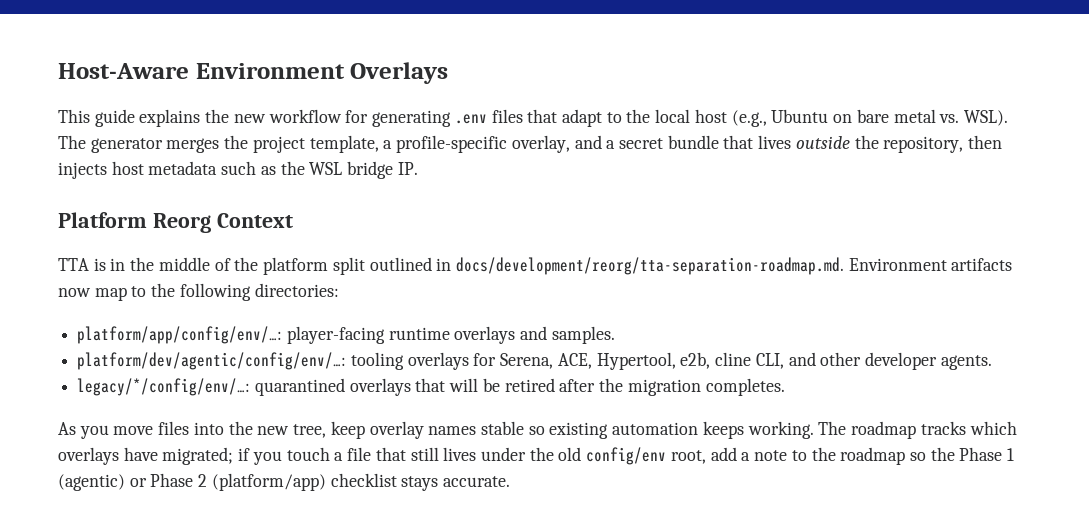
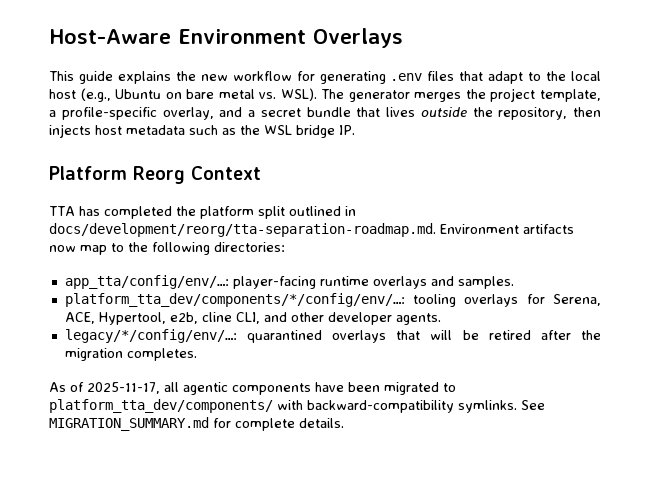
- TTA is in the middle of the platform split outlined in docs/development/reorg/tta-separation-roadmap.md. Environment artifacts now map to the following directories:
+ TTA has completed the platform split outlined in docs/development/reorg/tta-separation-roadmap.md. Environment artifacts now map to the following directories:
- platform/app/config/env/…: player-facing runtime overlays and samples.
+ app_tta/config/env/…: player-facing runtime overlays and samples.
- platform/dev/agentic/config/env/…: tooling overlays for Serena, ACE, Hypertool, e2b, cline CLI, and other developer agents.
+ platform_tta_dev/components/*/config/env/…: tooling overlays for Serena, ACE, Hypertool, e2b, cline CLI, and other developer agents.
- As you move files into the new tree, keep overlay names stable so existing automation keeps working. The roadmap tracks which overlays have migrated; if you touch a file that still lives under the old config/env root, add a note to the roadmap so the Phase 1 (agentic) or Phase 2 (platform/app) checklist stays accurate.
+ As of 2025-11-17, all agentic components have been migrated to platform_tta_dev/components/ with backward-compatibility symlinks. See MIGRATION_SUMMARY.md for complete details.

